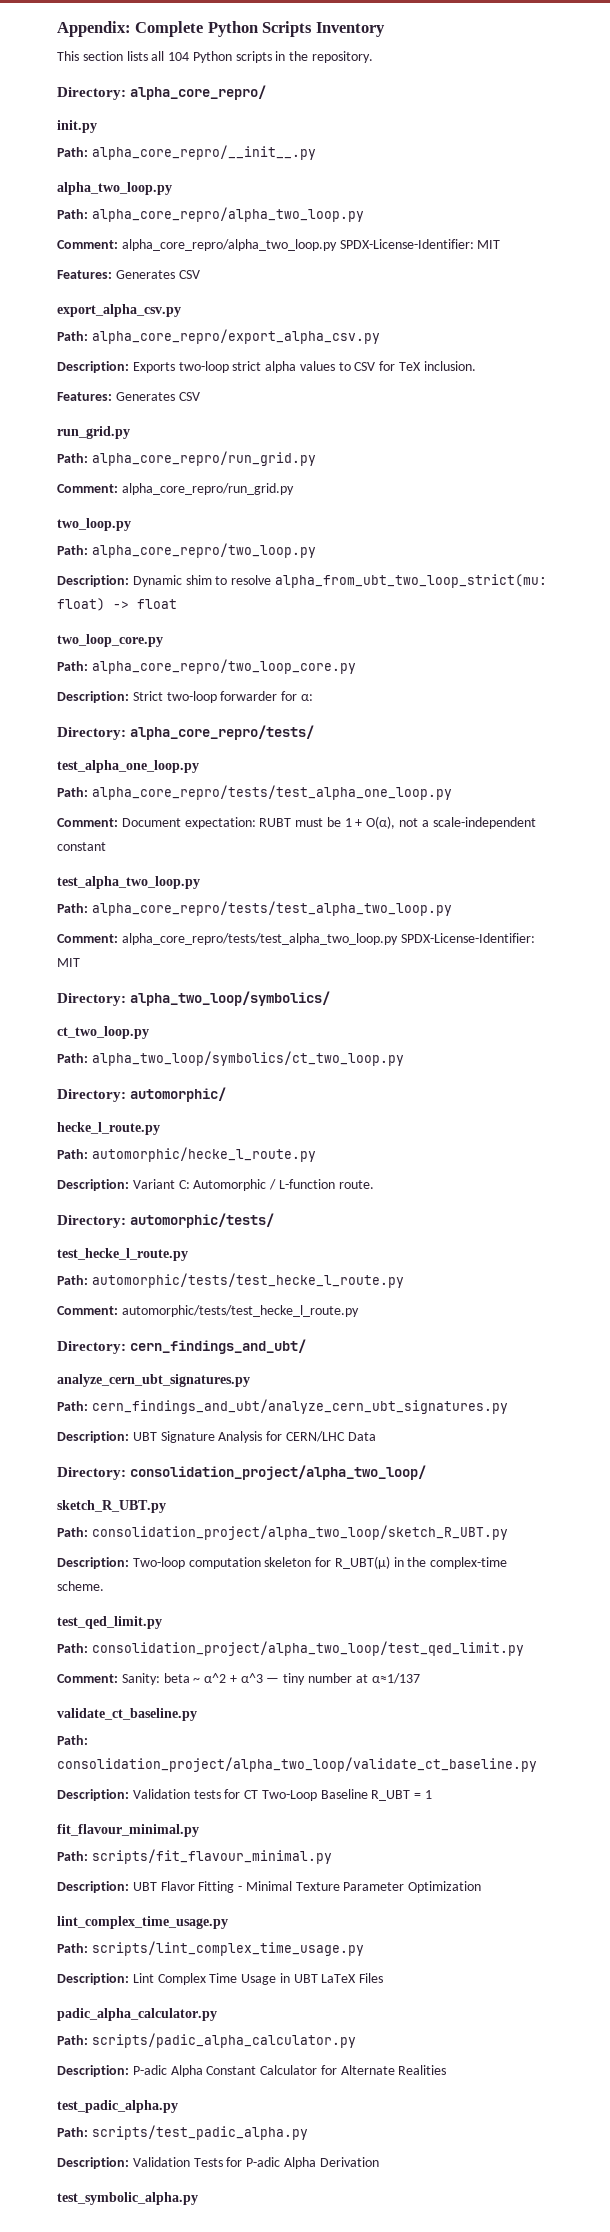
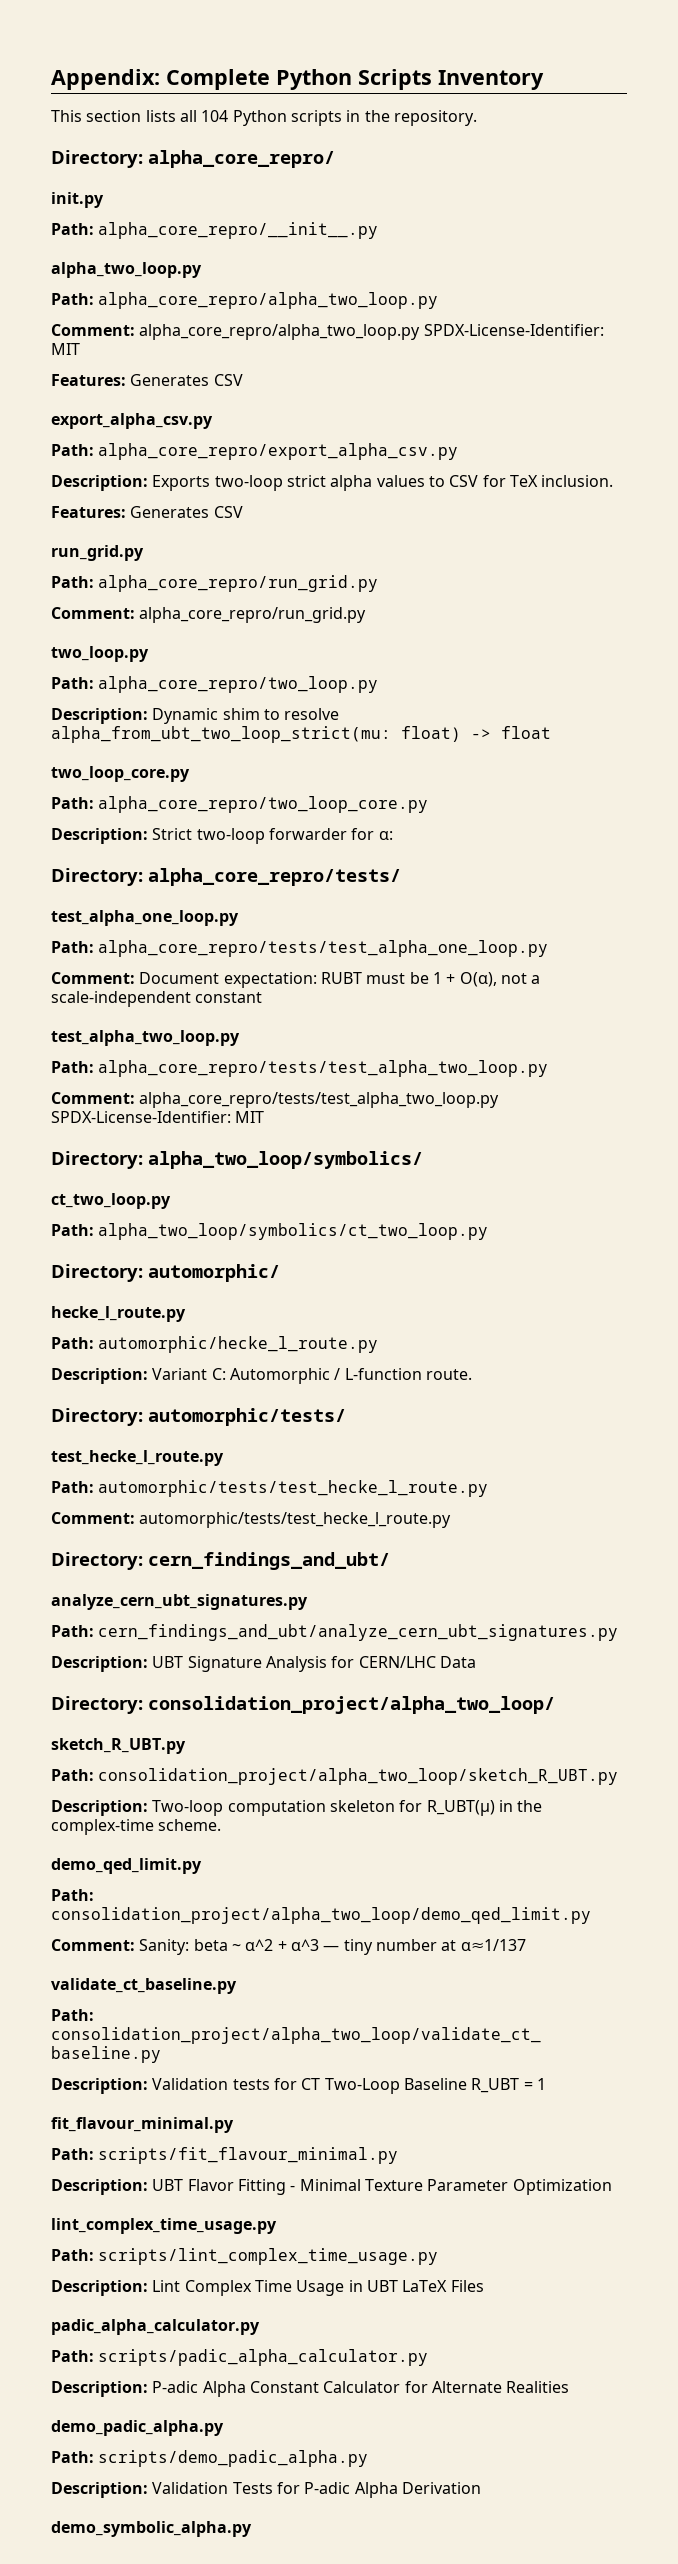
- test_qed_limit.py
- Path: consolidation_project/alpha_two_loop/test_qed_limit.py
+ demo_qed_limit.py
+ Path: consolidation_project/alpha_two_loop/demo_qed_limit.py
- test_padic_alpha.py
- Path: scripts/test_padic_alpha.py
+ demo_padic_alpha.py
+ Path: scripts/demo_padic_alpha.py
- test_symbolic_alpha.py
+ demo_symbolic_alpha.py

